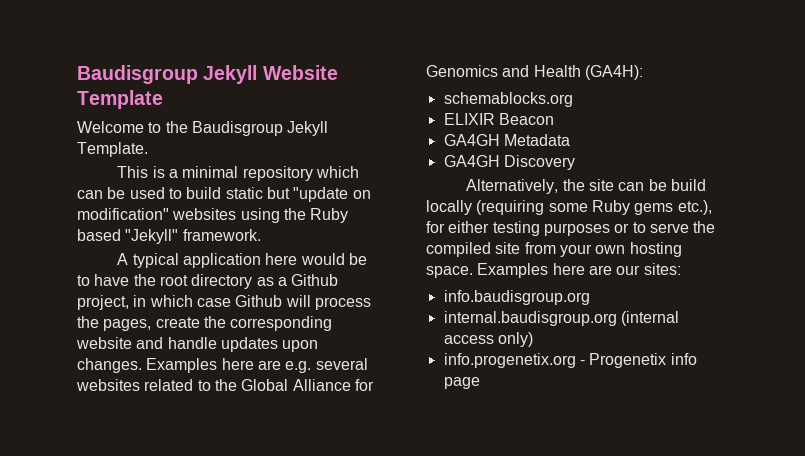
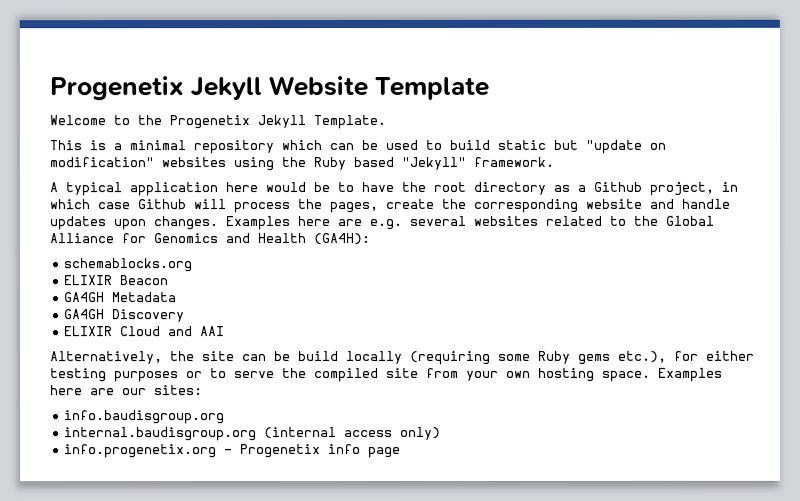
- Baudisgroup Jekyll Website Template
+ Progenetix Jekyll Website Template
- Welcome to the Baudisgroup Jekyll Template.
+ Welcome to the Progenetix Jekyll Template.
+ ELIXIR Cloud and AAI

